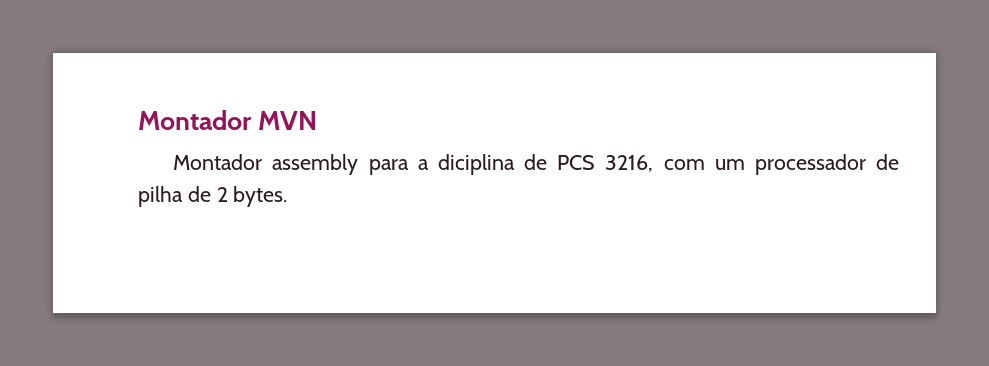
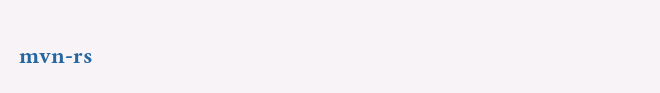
- Montador MVN
- Montador assembly para a diciplina de PCS 3216, com um processador de pilha de 2 bytes.
+ mvn-rs

